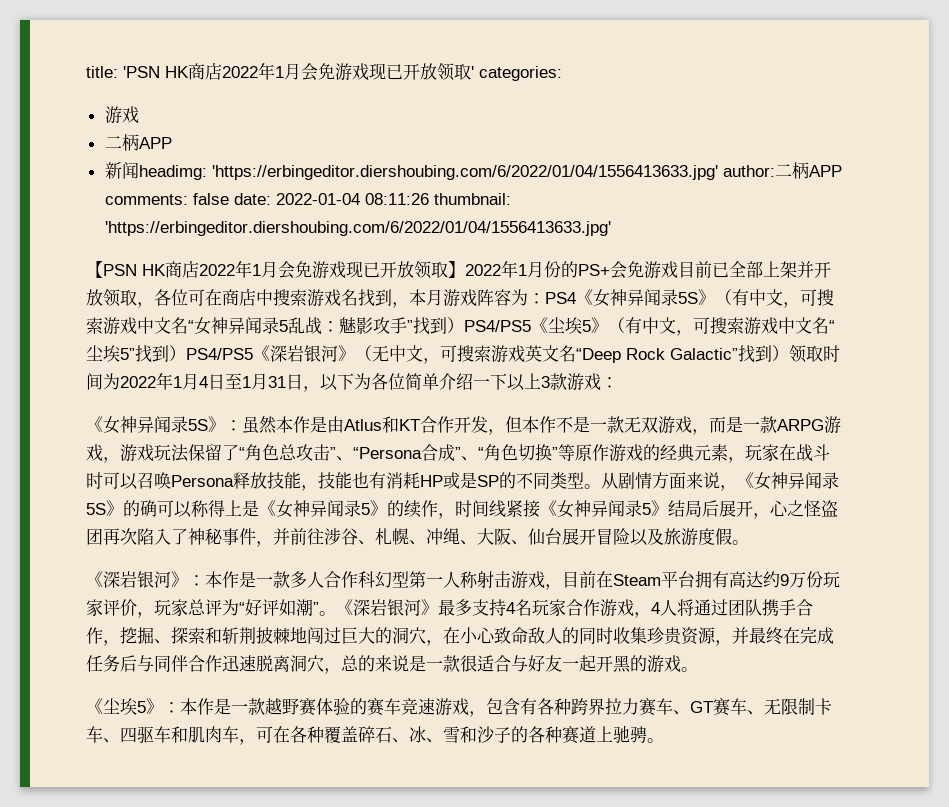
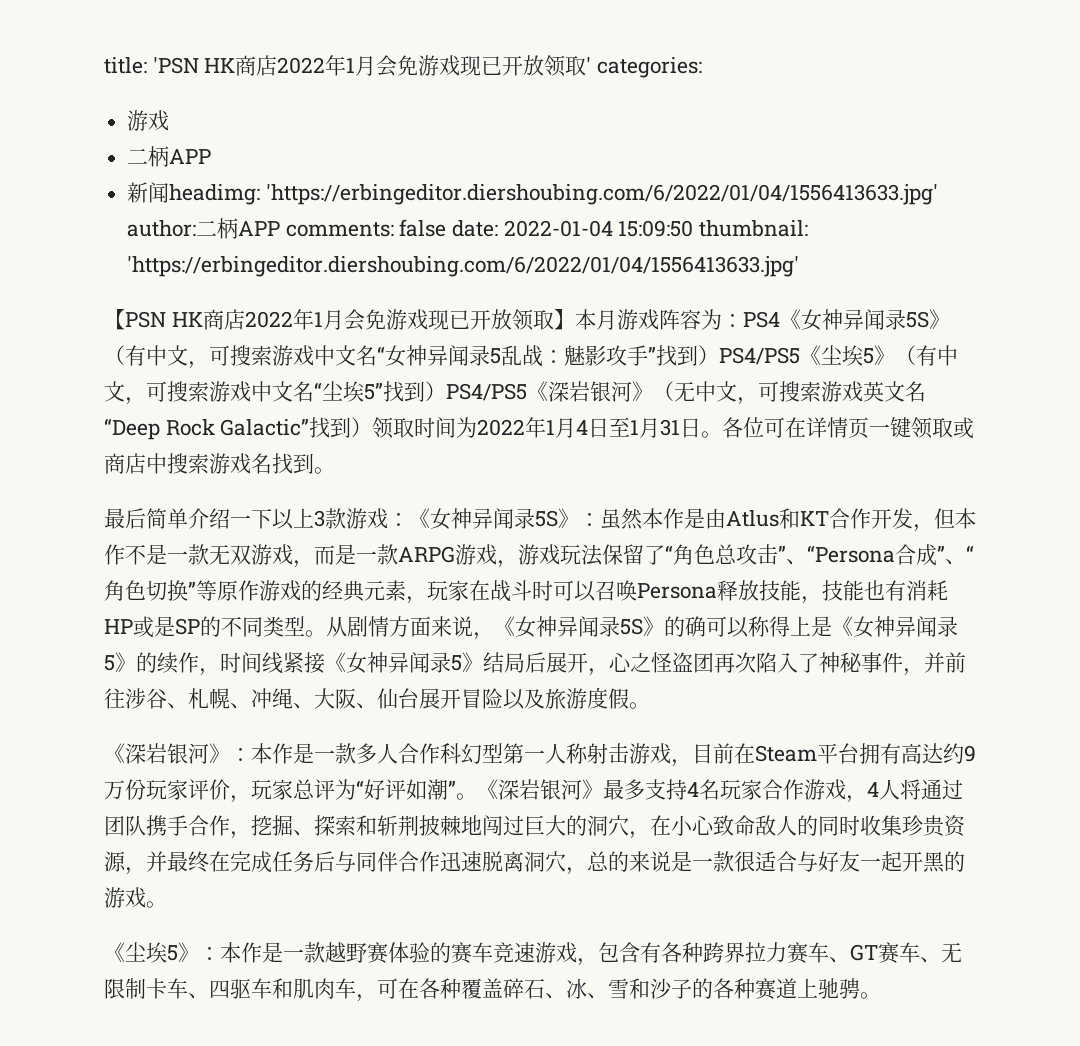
- 新闻headimg: 'https://erbingeditor.diershoubing.com/6/2022/01/04/1556413633.jpg' author:二柄APP comments: false date: 2022-01-04 08:11:26 thumbnail: 'https://erbingeditor.diershoubing.com/6/2022/01/04/1556413633.jpg'
+ 新闻headimg: 'https://erbingeditor.diershoubing.com/6/2022/01/04/1556413633.jpg' author:二柄APP comments: false date: 2022-01-04 15:09:50 thumbnail: 'https://erbingeditor.diershoubing.com/6/2022/01/04/1556413633.jpg'
- 【PSN HK商店2022年1月会免游戏现已开放领取】2022年1月份的PS+会免游戏目前已全部上架并开放领取，各位可在商店中搜索游戏名找到，本月游戏阵容为：
+ 【PSN HK商店2022年1月会免游戏现已开放领取】本月游戏阵容为：
- 魅影攻手”找到）PS4/PS5《尘埃5》（有中文，可搜索游戏中文名“尘埃5”找到）PS4/PS5《深岩银河》（无中文，可搜索游戏英文名“Deep Rock Galactic”找到）领取时间为2022年1月4日至1月31日，以下为各位简单介绍一下以上3款游戏：
- 《女神异闻录5S》：
+ 魅影攻手”找到）PS4/PS5《尘埃5》（有中文，可搜索游戏中文名“尘埃5”找到）PS4/PS5《深岩银河》（无中文，可搜索游戏英文名“Deep Rock Galactic”找到）领取时间为2022年1月4日至1月31日。各位可在详情页一键领取或商店中搜索游戏名找到。
+ 最后简单介绍一下以上3款游戏：《女神异闻录5S》：

